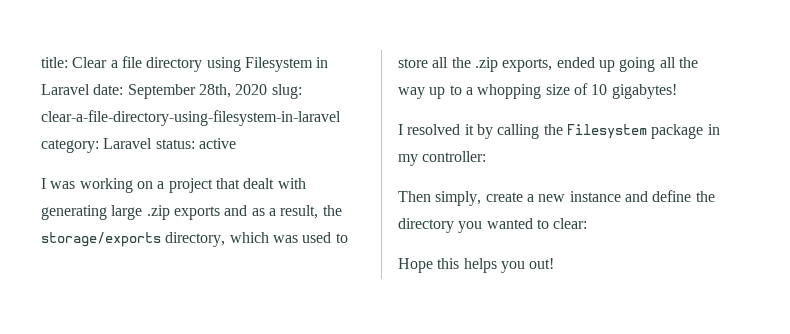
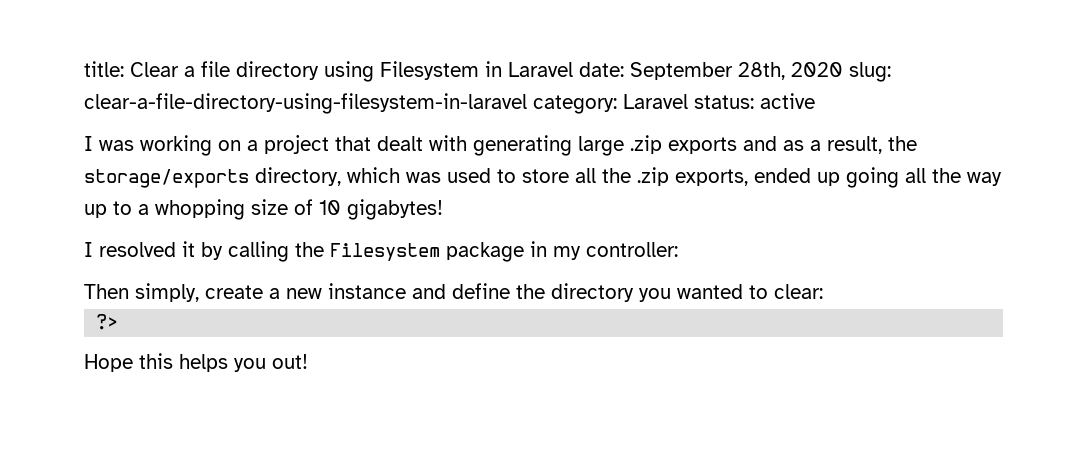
+ ?>

